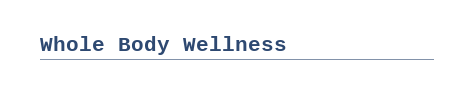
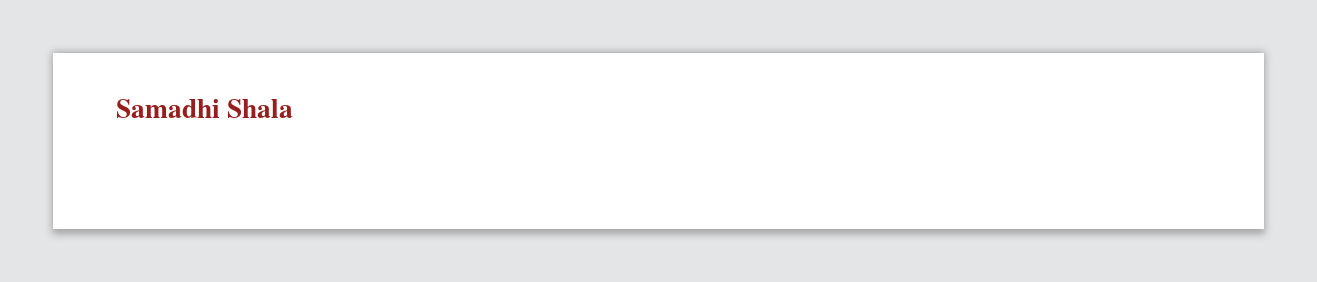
- Whole Body Wellness
+ Samadhi Shala

